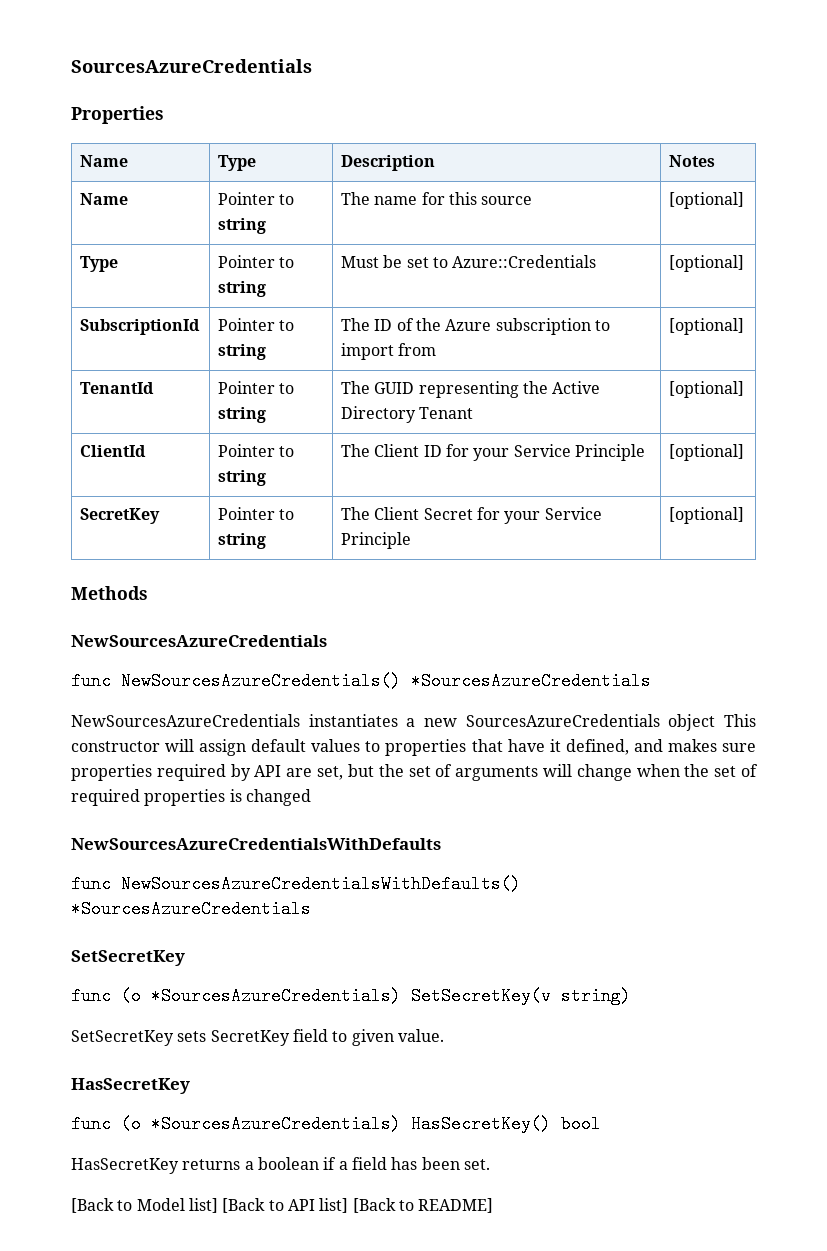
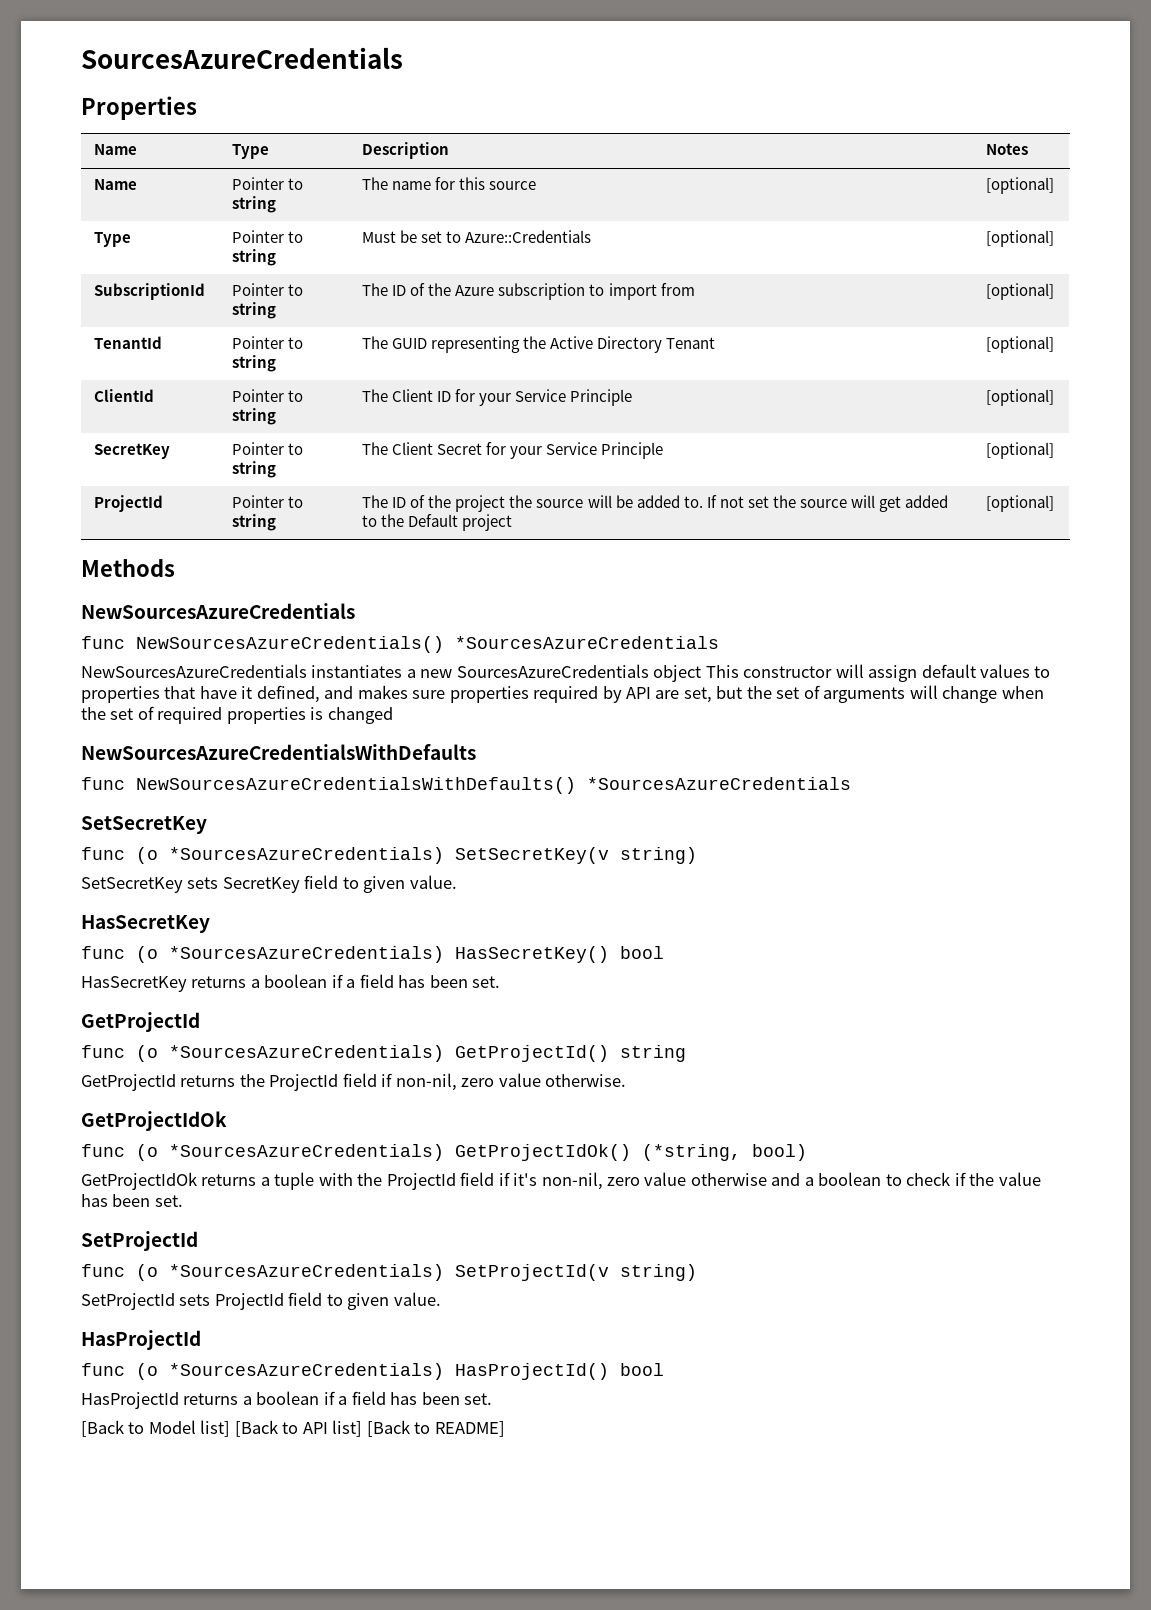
+ ProjectId | Pointer to string | The ID of the project the source will be added to. If not set the source will get added to the Default project | [optional]
  HasSecretKey returns a boolean if a field has been set.
+ GetProjectId
+ func (o *SourcesAzureCredentials) GetProjectId() string
+ GetProjectId returns the ProjectId field if non-nil, zero value otherwise.
+ GetProjectIdOk
+ func (o *SourcesAzureCredentials) GetProjectIdOk() (*string, bool)
+ GetProjectIdOk returns a tuple with the ProjectId field if it's non-nil, zero value otherwise and a boolean to check if the value has been set.
+ SetProjectId
+ func (o *SourcesAzureCredentials) SetProjectId(v string)
+ SetProjectId sets ProjectId field to given value.
+ HasProjectId
+ func (o *SourcesAzureCredentials) HasProjectId() bool
+ HasProjectId returns a boolean if a field has been set.

